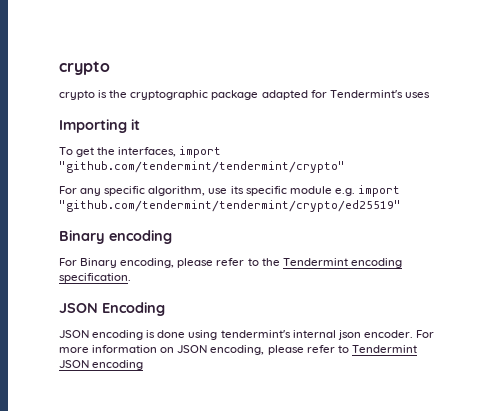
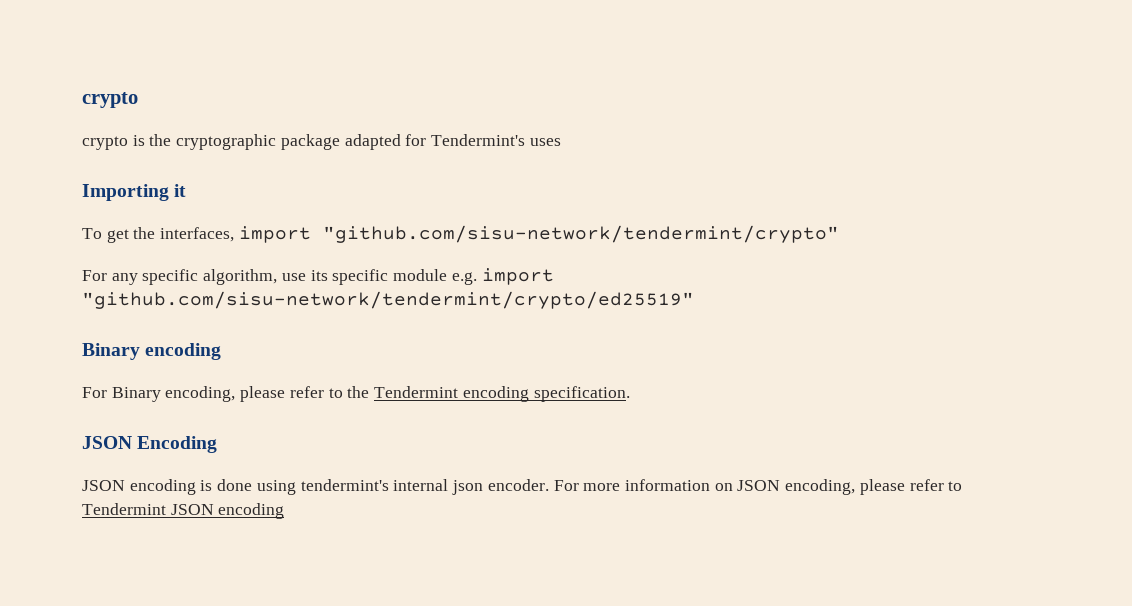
- To get the interfaces, import "github.com/tendermint/tendermint/crypto"
+ To get the interfaces, import "github.com/sisu-network/tendermint/crypto"
- For any specific algorithm, use its specific module e.g. import "github.com/tendermint/tendermint/crypto/ed25519"
+ For any specific algorithm, use its specific module e.g. import "github.com/sisu-network/tendermint/crypto/ed25519"

